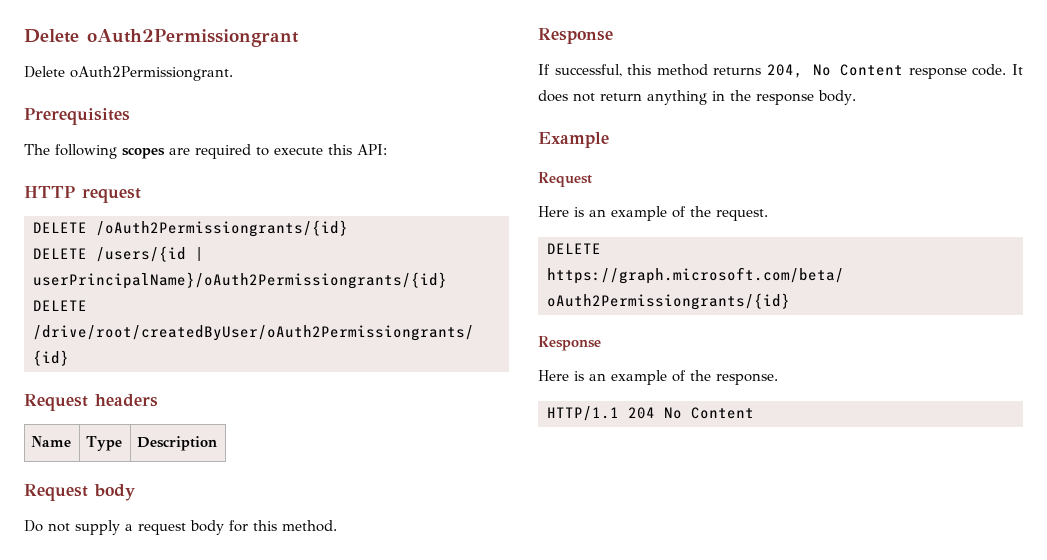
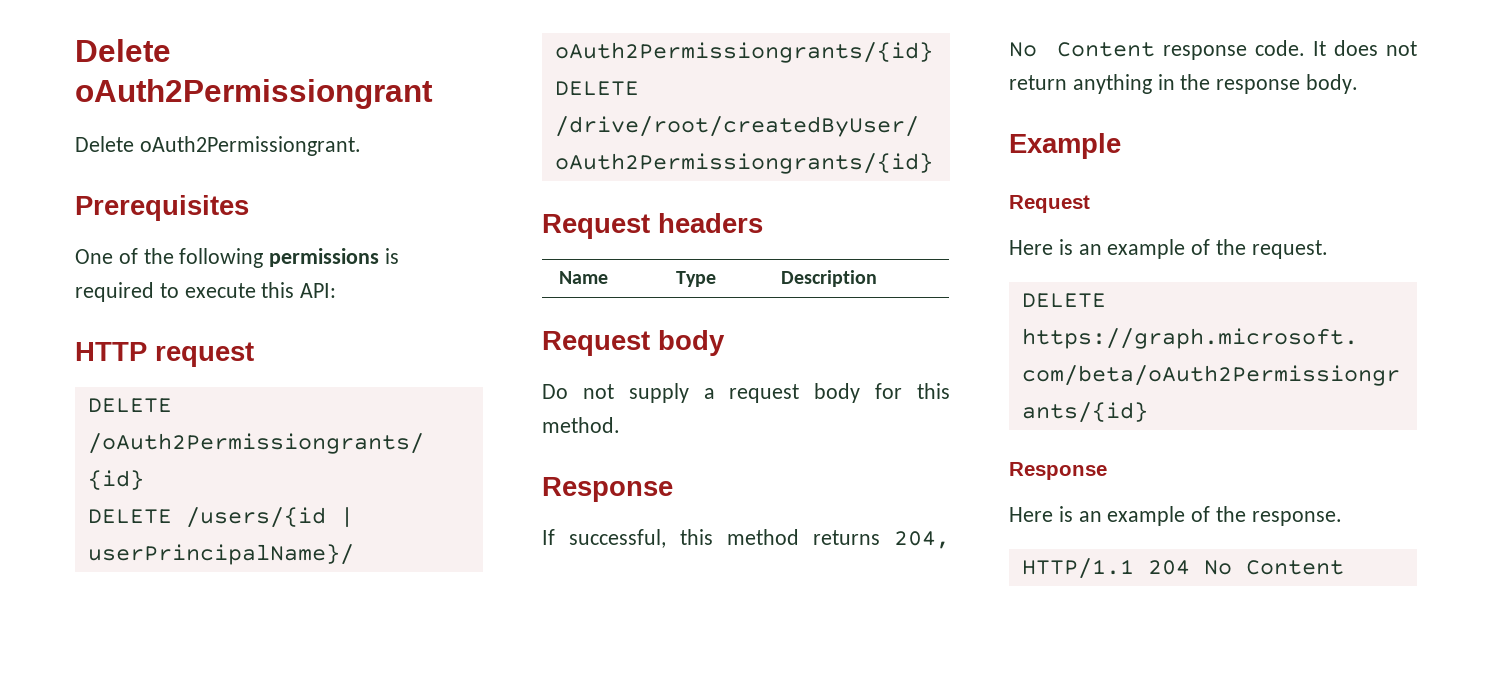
- The following scopes are required to execute this API:
+ One of the following permissions is required to execute this API:

